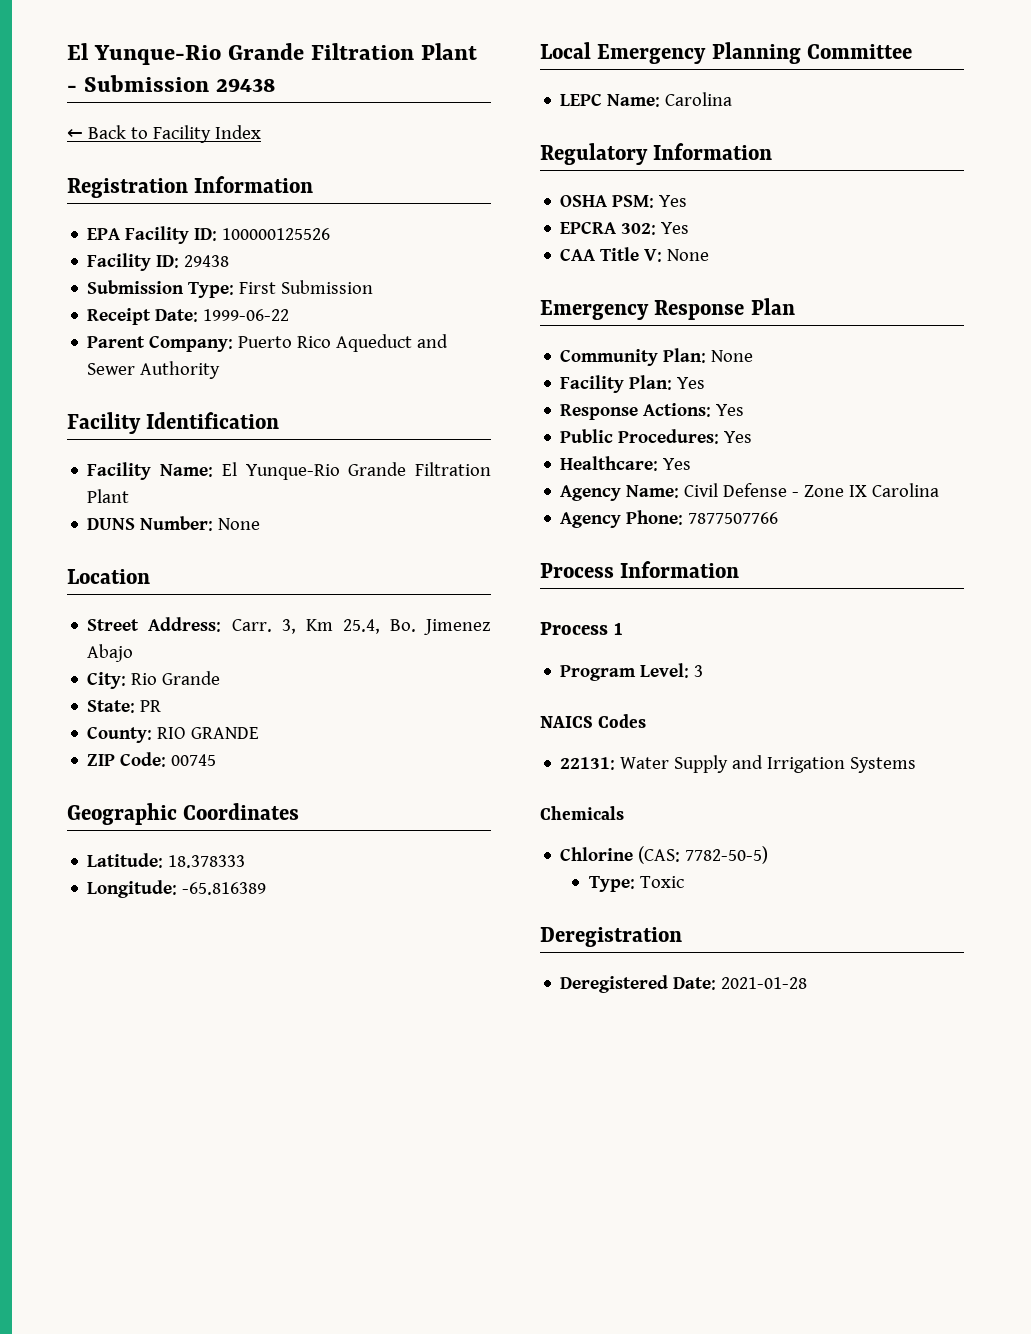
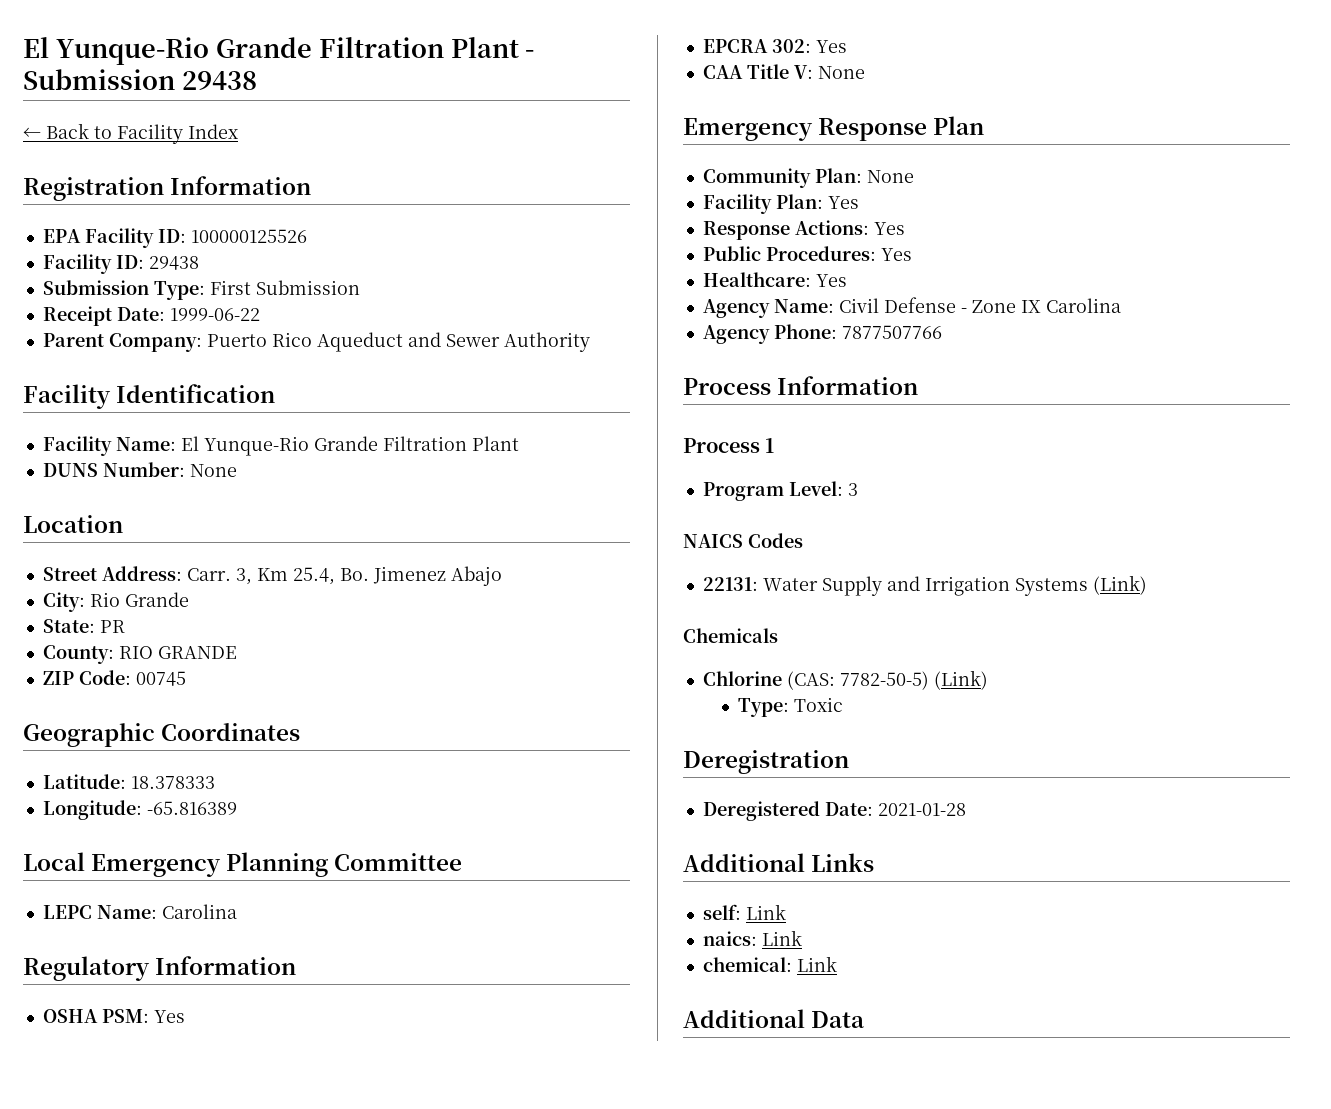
- 22131: Water Supply and Irrigation Systems
+ 22131: Water Supply and Irrigation Systems (Link)
- Chlorine (CAS: 7782-50-5)
+ Chlorine (CAS: 7782-50-5) (Link)
+ Additional Links
+ self: Link
+ naics: Link
+ chemical: Link
+ Additional Data

